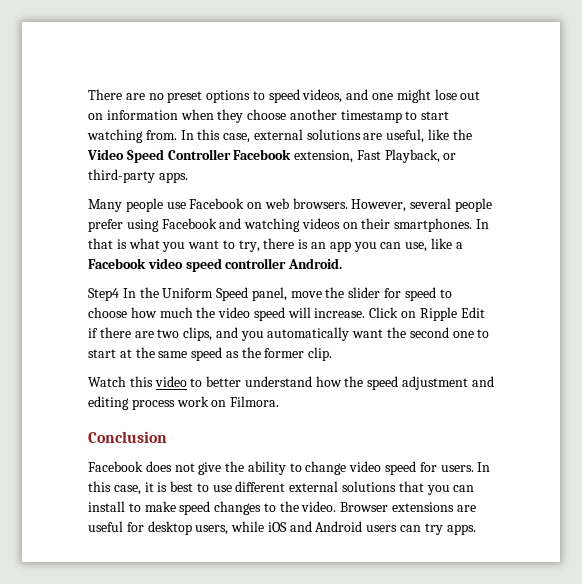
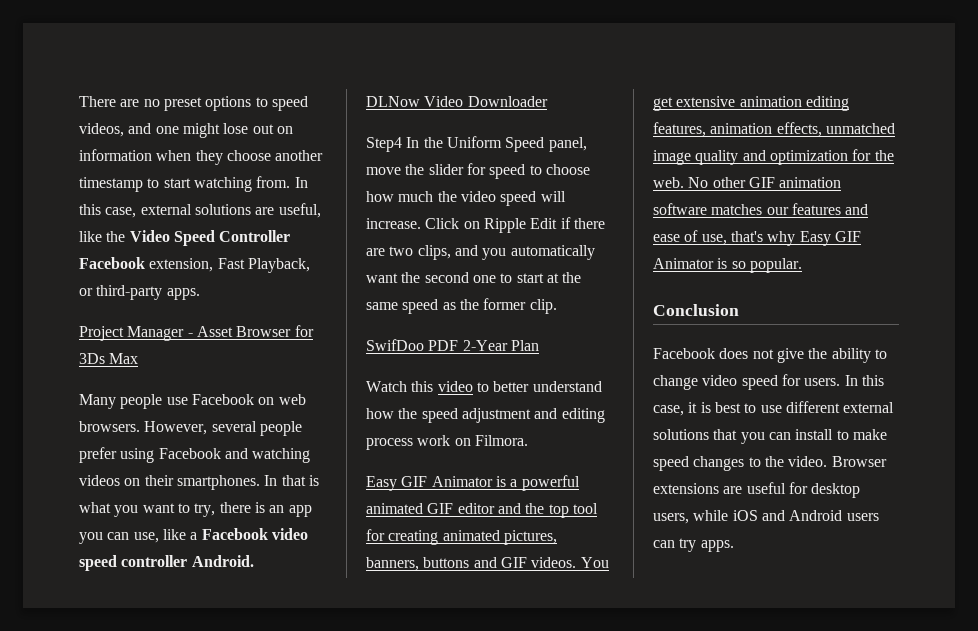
+ Project Manager - Asset Browser for 3Ds Max
+ DLNow Video Downloader
+ SwifDoo PDF 2-Year Plan
+ Easy GIF Animator is a powerful animated GIF editor and the top tool for creating animated pictures, banners, buttons and GIF videos. You get extensive animation editing features, animation effects, unmatched image quality and optimization for the web. No other GIF animation software matches our features and ease of use, that's why Easy GIF Animator is so popular.

